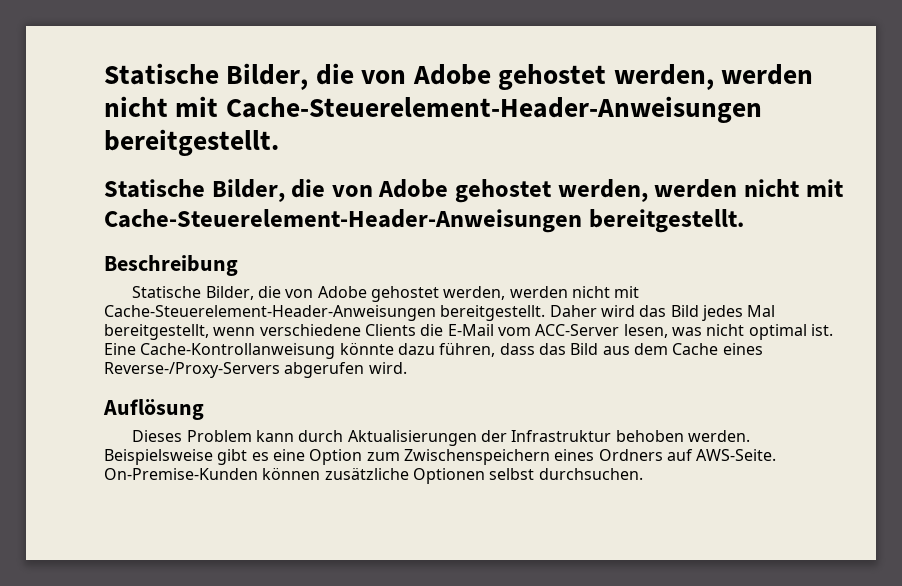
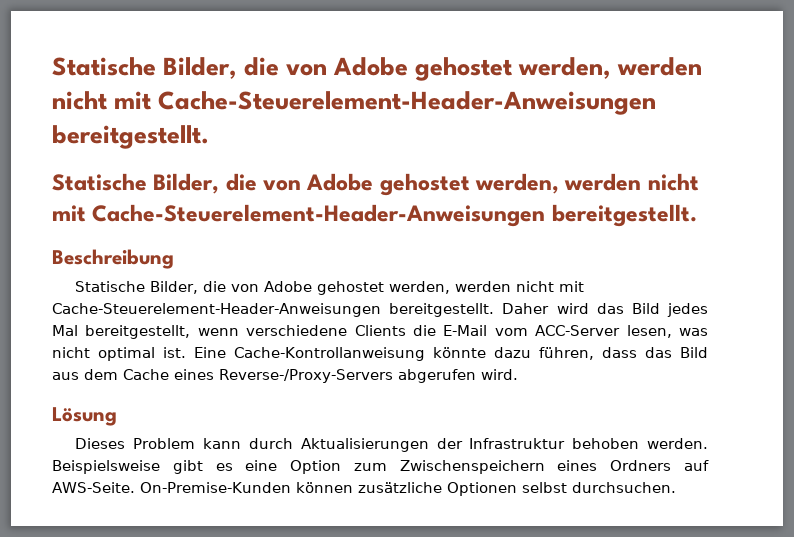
- Auflösung
+ Lösung

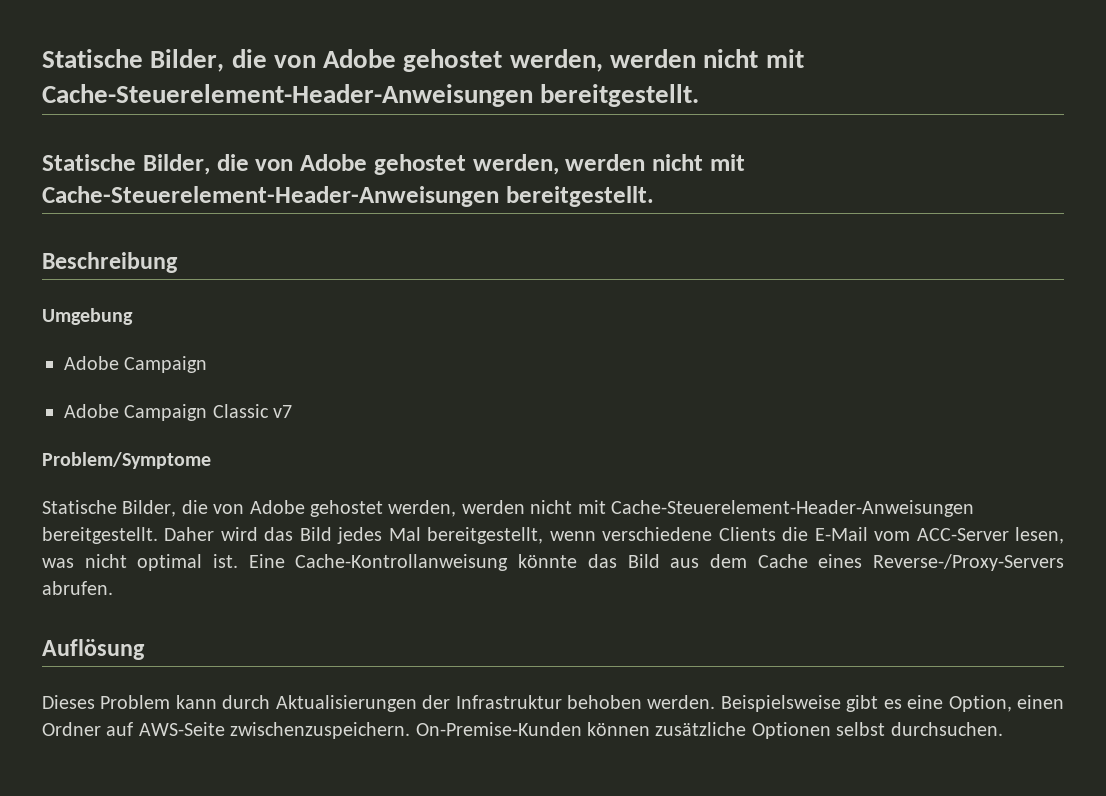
+ Umgebung
+ Adobe Campaign
+ Adobe Campaign Classic v7
+ Problem/Symptome
- Eine Cache-Kontrollanweisung könnte dazu führen, dass das Bild aus dem Cache eines Reverse-/Proxy-Servers abgerufen wird.
- Lösung
+ Eine Cache-Kontrollanweisung könnte das Bild aus dem Cache eines Reverse-/Proxy-Servers abrufen.
+ Auflösung
- Beispielsweise gibt es eine Option zum Zwischenspeichern eines Ordners auf AWS-Seite.
+ Beispielsweise gibt es eine Option, einen Ordner auf AWS-Seite zwischenzuspeichern.

